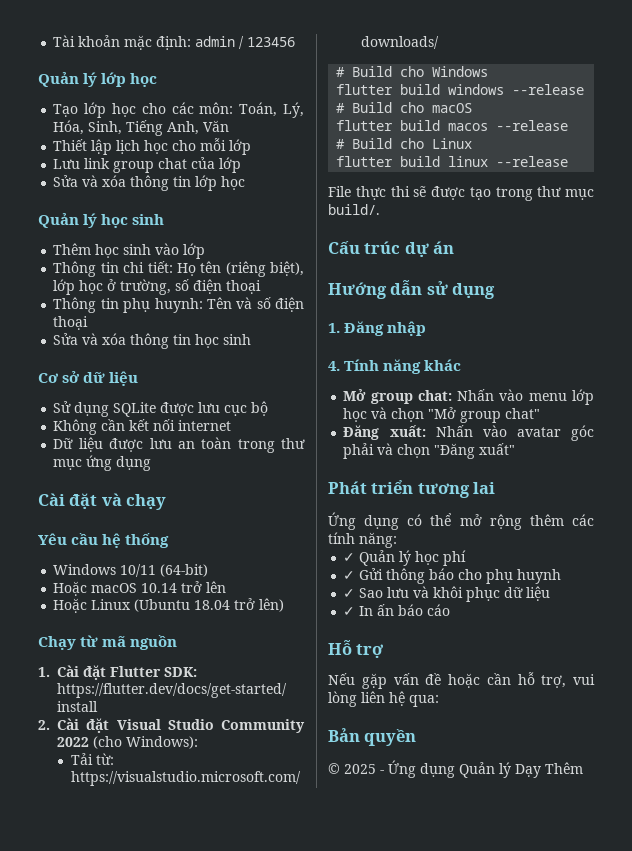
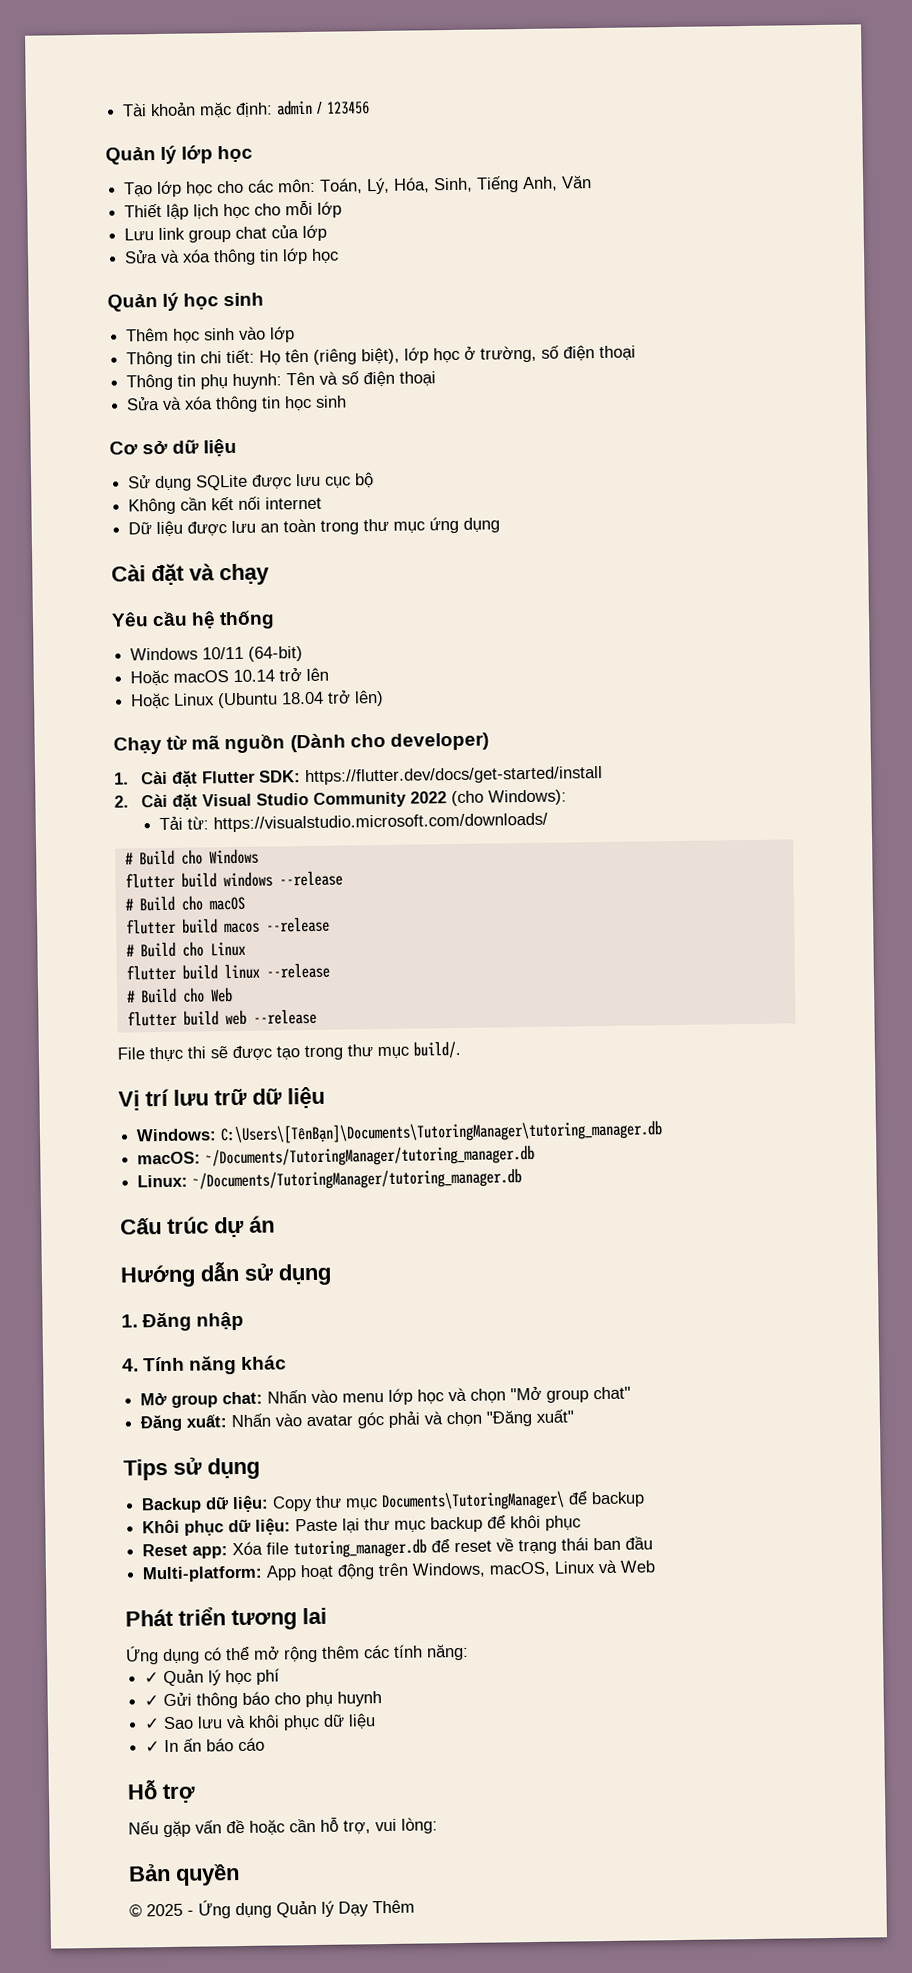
- Chạy từ mã nguồn
+ Chạy từ mã nguồn (Dành cho developer)
+ # Build cho Web
+ flutter build web --release
+ Vị trí lưu trữ dữ liệu
+ Windows: C:\Users\[TênBạn]\Documents\TutoringManager\tutoring_manager.db
+ macOS: ~/Documents/TutoringManager/tutoring_manager.db
+ Linux: ~/Documents/TutoringManager/tutoring_manager.db
+ Tips sử dụng
+ Backup dữ liệu: Copy thư mục Documents\TutoringManager\ để backup
+ Khôi phục dữ liệu: Paste lại thư mục backup để khôi phục
+ Reset app: Xóa file tutoring_manager.db để reset về trạng thái ban đầu
+ Multi-platform: App hoạt động trên Windows, macOS, Linux và Web
- Nếu gặp vấn đề hoặc cần hỗ trợ, vui lòng liên hệ qua:
+ Nếu gặp vấn đề hoặc cần hỗ trợ, vui lòng:

